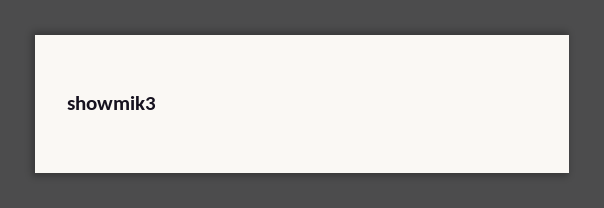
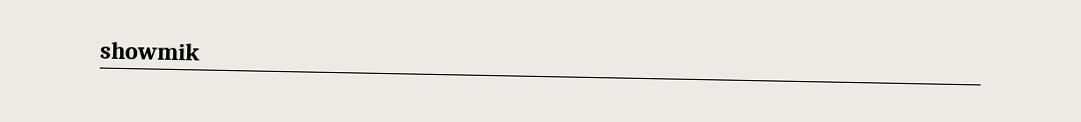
- showmik3
+ showmik

